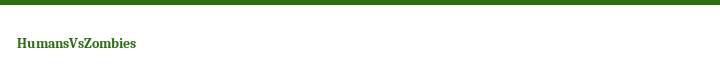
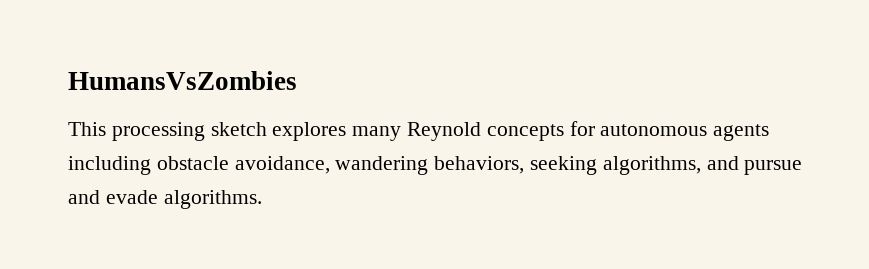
+ This processing sketch explores many Reynold concepts for autonomous agents including obstacle avoidance, wandering behaviors, seeking algorithms, and pursue and evade algorithms.

